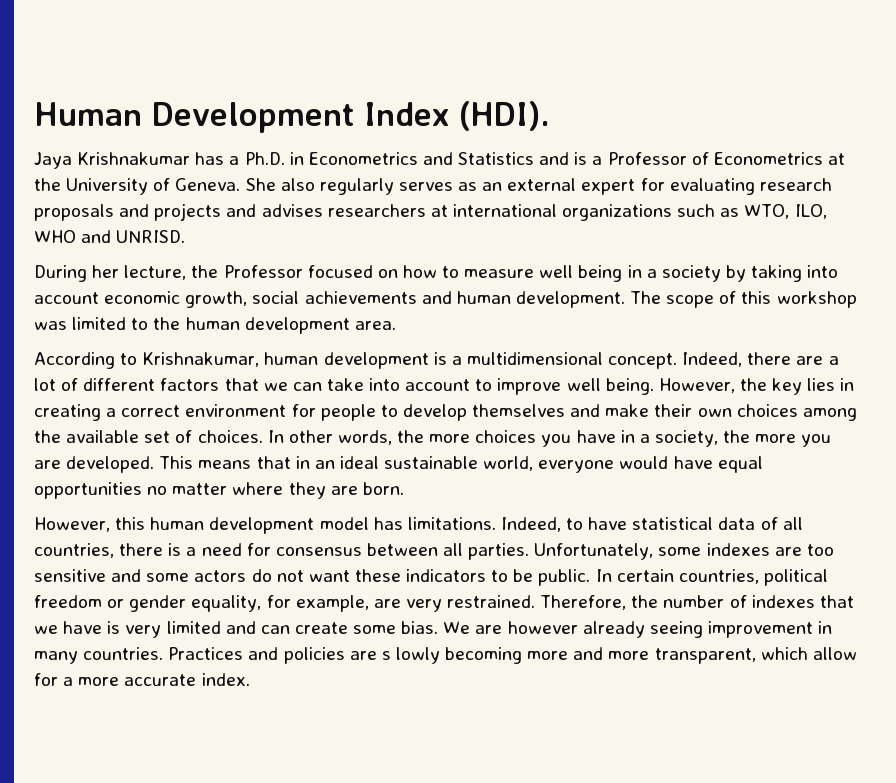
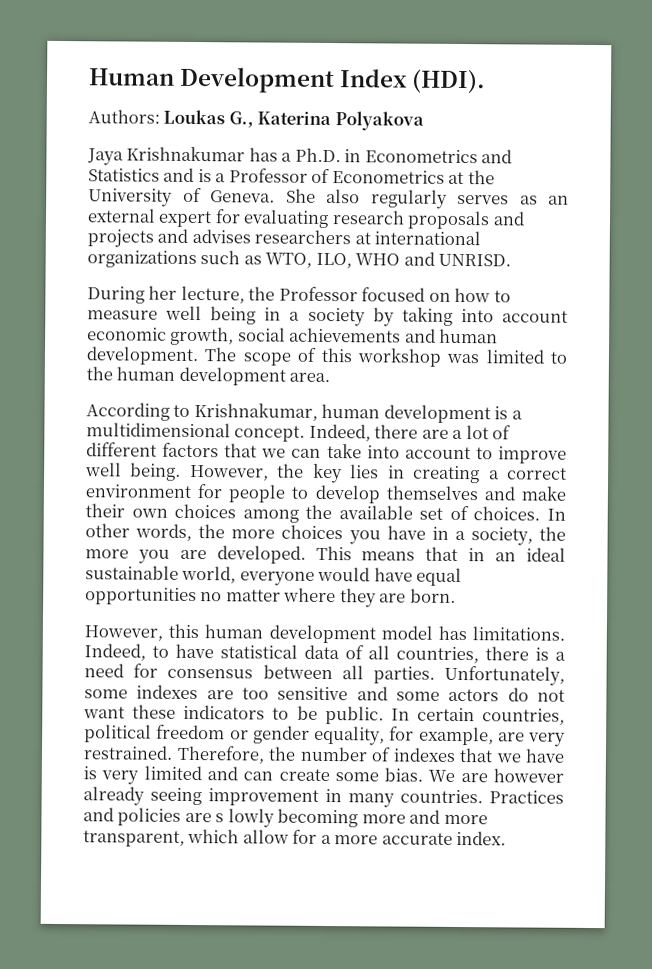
+ Authors: Loukas G., Katerina Polyakova

